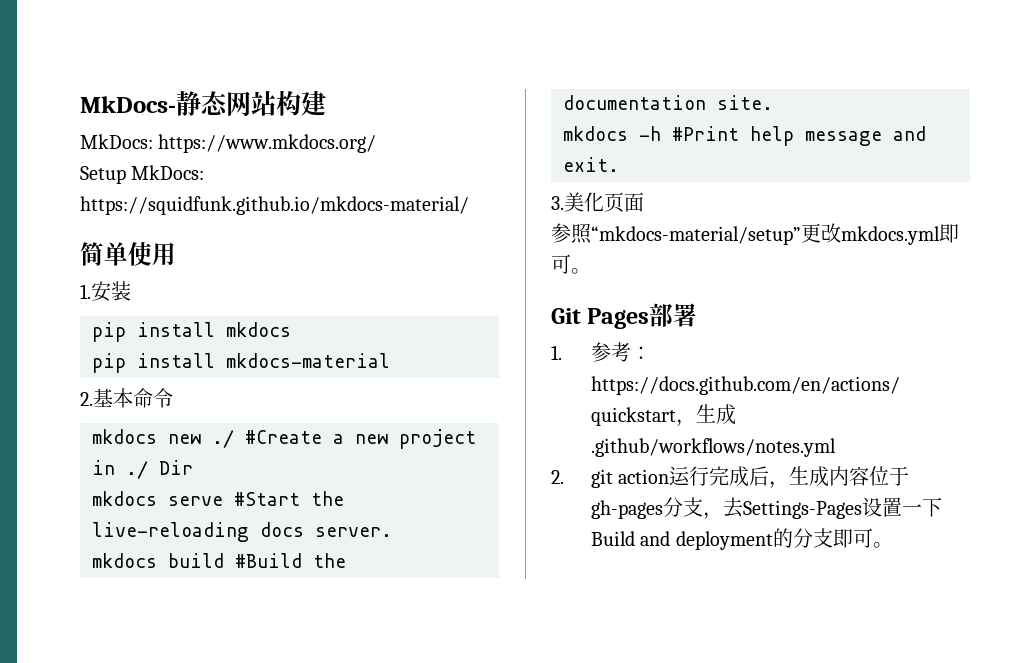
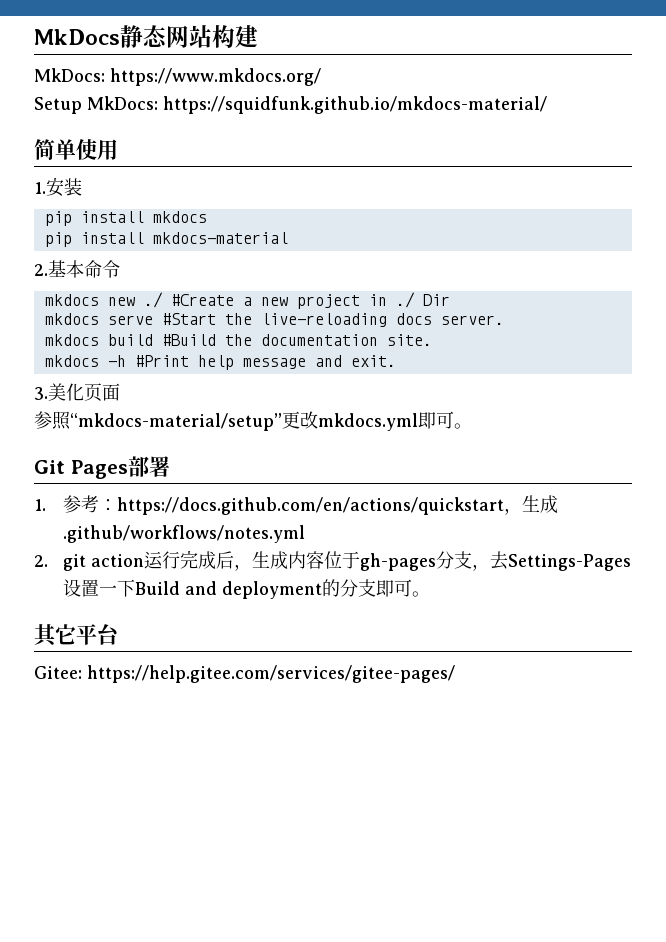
- MkDocs-静态网站构建
+ MkDocs静态网站构建
+ 其它平台
+ Gitee: https://help.gitee.com/services/gitee-pages/

